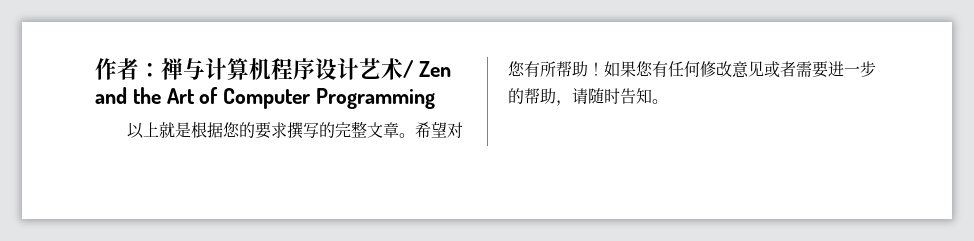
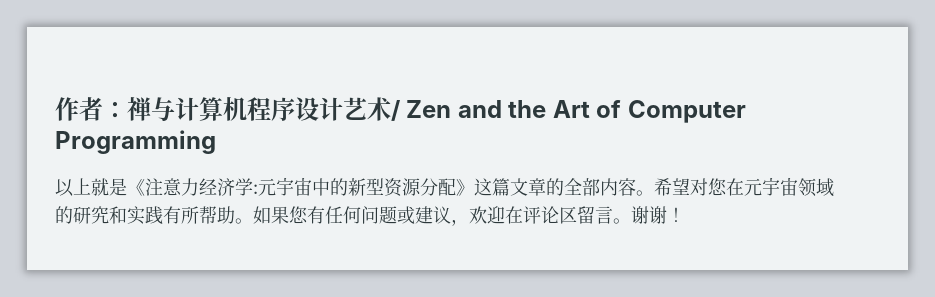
- 以上就是根据您的要求撰写的完整文章。希望对您有所帮助！
+ 以上就是《注意力经济学:元宇宙中的新型资源分配》这篇文章的全部内容。希望对您在元宇宙领域的研究和实践有所帮助。
- 如果您有任何修改意见或者需要进一步的帮助，请随时告知。
+ 如果您有任何问题或建议，欢迎在评论区留言。谢谢！

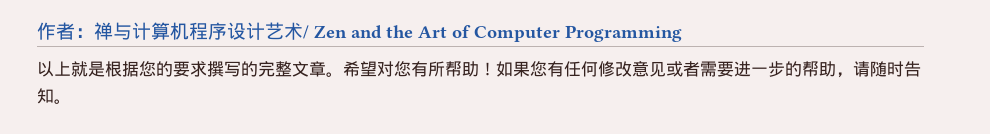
- 以上就是《注意力经济学:元宇宙中的新型资源分配》这篇文章的全部内容。希望对您在元宇宙领域的研究和实践有所帮助。
+ 以上就是根据您的要求撰写的完整文章。希望对您有所帮助！
- 如果您有任何问题或建议，欢迎在评论区留言。谢谢！
+ 如果您有任何修改意见或者需要进一步的帮助，请随时告知。

